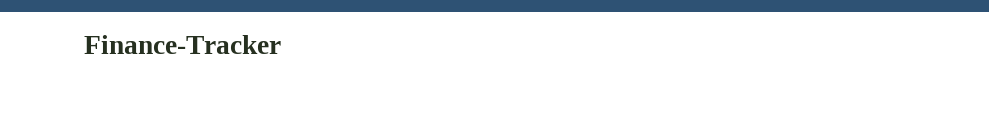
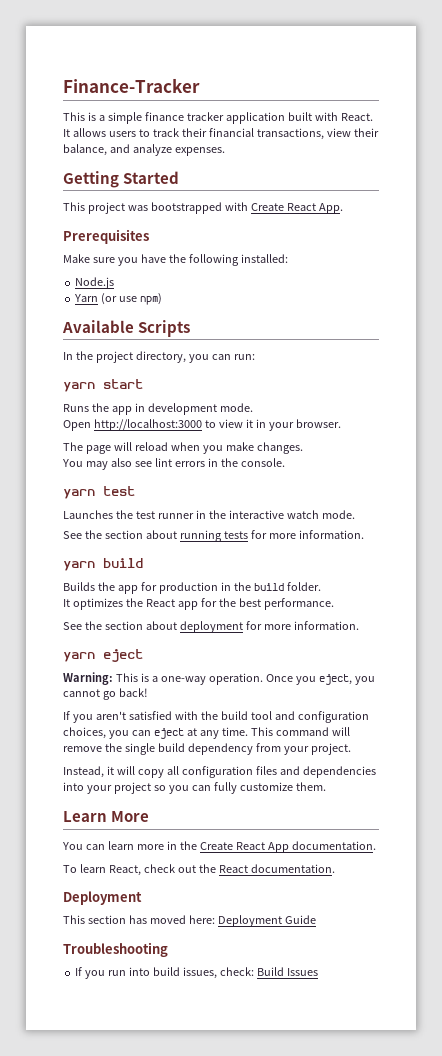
+ This is a simple finance tracker application built with React. It allows users to track their financial transactions, view their balance, and analyze expenses.
+ Getting Started
+ This project was bootstrapped with Create React App.
+ Prerequisites
+ Make sure you have the following installed:
+ Node.js
+ Yarn (or use npm)
+ Available Scripts
+ In the project directory, you can run:
+ yarn start
+ Runs the app in development mode.
+ Open http://localhost:3000 to view it in your browser.
+ The page will reload when you make changes.
+ You may also see lint errors in the console.
+ yarn test
+ Launches the test runner in the interactive watch mode.
+ See the section about running tests for more information.
+ yarn build
+ Builds the app for production in the build folder.
+ It optimizes the React app for the best performance.
+ See the section about deployment for more information.
+ yarn eject
+ Warning: This is a one-way operation. Once you eject, you cannot go back!
+ If you aren't satisfied with the build tool and configuration choices, you can eject at any time. This command will remove the single build dependency from your project.
+ Instead, it will copy all configuration files and dependencies into your project so you can fully customize them.
+ Learn More
+ You can learn more in the Create React App documentation.
+ To learn React, check out the React documentation.
+ Deployment
+ This section has moved here: Deployment Guide
+ Troubleshooting
+ If you run into build issues, check: Build Issues

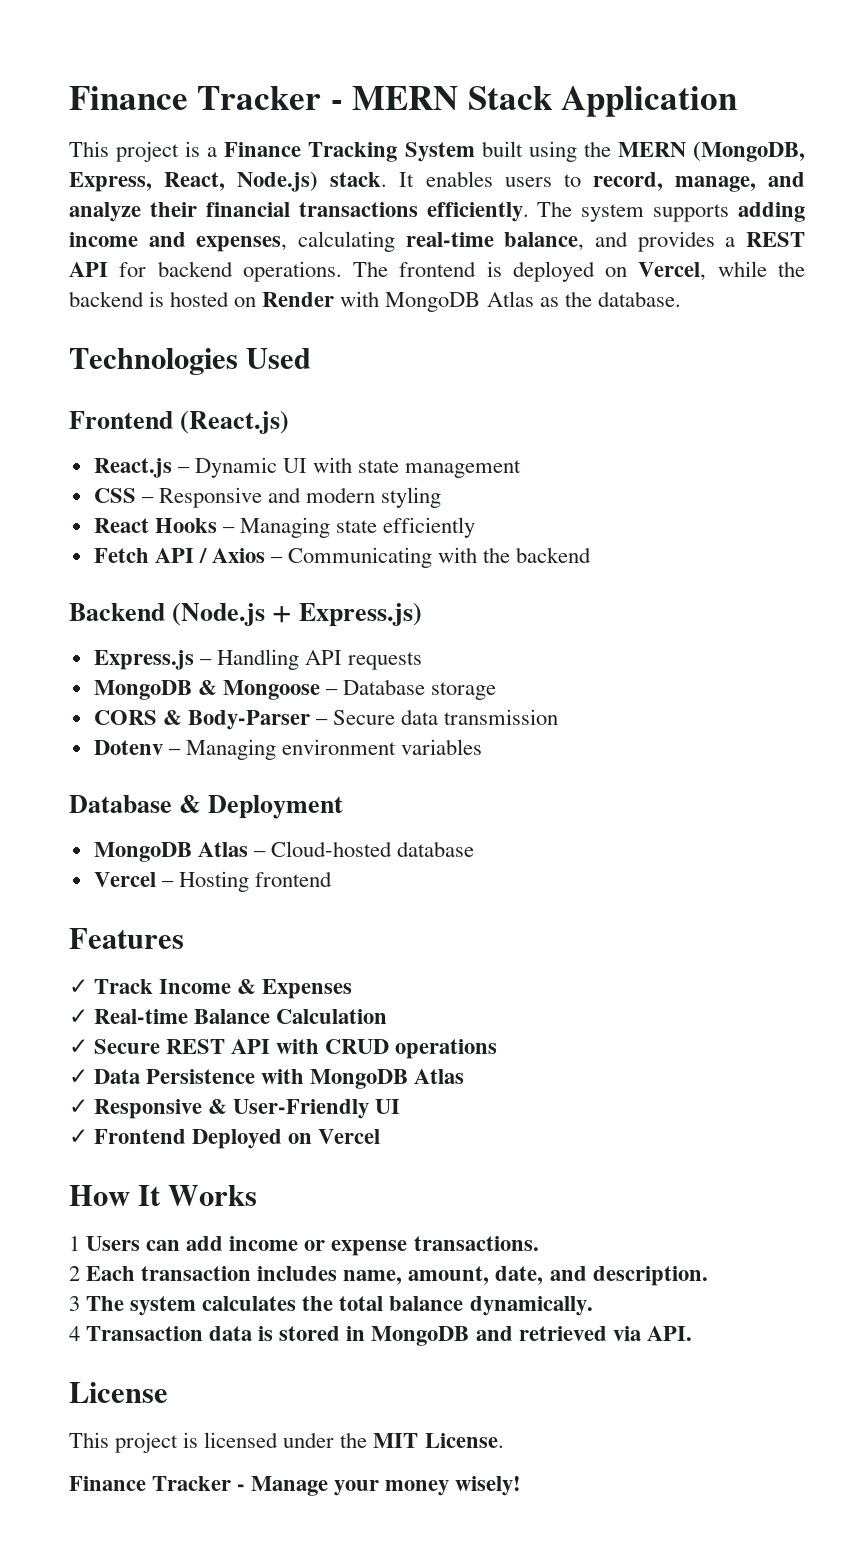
- Finance-Tracker
- This is a simple finance tracker application built with React. It allows users to track their financial transactions, view their balance, and analyze expenses.
- Getting Started
- This project was bootstrapped with Create React App.
- Prerequisites
- Make sure you have the following installed:
- Node.js
- Yarn (or use npm)
- Available Scripts
- In the project directory, you can run:
- yarn start
- Runs the app in development mode.
- Open http://localhost:3000 to view it in your browser.
- The page will reload when you make changes.
- You may also see lint errors in the console.
- yarn test
- Launches the test runner in the interactive watch mode.
- See the section about running tests for more information.
- yarn build
- Builds the app for production in the build folder.
- It optimizes the React app for the best performance.
- See the section about deployment for more information.
- yarn eject
- Warning: This is a one-way operation. Once you eject, you cannot go back!
- If you aren't satisfied with the build tool and configuration choices, you can eject at any time. This command will remove the single build dependency from your project.
- Instead, it will copy all configuration files and dependencies into your project so you can fully customize them.
- Learn More
- You can learn more in the Create React App documentation.
- To learn React, check out the React documentation.
- Deployment
- This section has moved here: Deployment Guide
- Troubleshooting
- If you run into build issues, check: Build Issues
+ Finance Tracker - MERN Stack Application
+ This project is a Finance Tracking System built using the MERN (MongoDB, Express, React, Node.js) stack. It enables users to record, manage, and analyze their financial transactions efficiently. The system supports adding income and expenses, calculating real-time balance, and provides a REST API for backend operations. The frontend is deployed on Vercel, while the backend is hosted on Render with MongoDB Atlas as the database.
+ Technologies Used
+ Frontend (React.js)
+ React.js – Dynamic UI with state management
+ CSS – Responsive and modern styling
+ React Hooks – Managing state efficiently
+ Fetch API / Axios – Communicating with the backend
+ Backend (Node.js + Express.js)
+ Express.js – Handling API requests
+ MongoDB & Mongoose – Database storage
+ CORS & Body-Parser – Secure data transmission
+ Dotenv – Managing environment variables
+ Database & Deployment
+ MongoDB Atlas – Cloud-hosted database
+ Vercel – Hosting frontend
+ Features
+ ✓ Track Income & Expenses
+ ✓ Real-time Balance Calculation
+ ✓ Secure REST API with CRUD operations
+ ✓ Data Persistence with MongoDB Atlas
+ ✓ Responsive & User-Friendly UI
+ ✓ Frontend Deployed on Vercel
+ How It Works
+ 1 Users can add income or expense transactions.
+ 2 Each transaction includes name, amount, date, and description.
+ 3 The system calculates the total balance dynamically.
+ 4 Transaction data is stored in MongoDB and retrieved via API.
+ License
+ This project is licensed under the MIT License.
+ Finance Tracker - Manage your money wisely!

